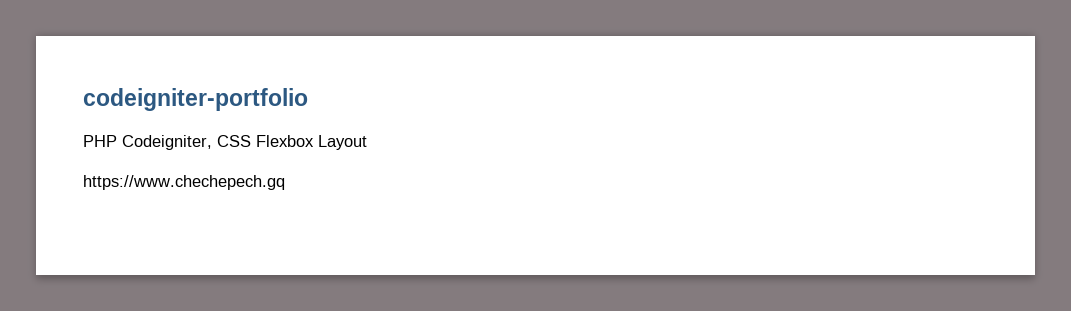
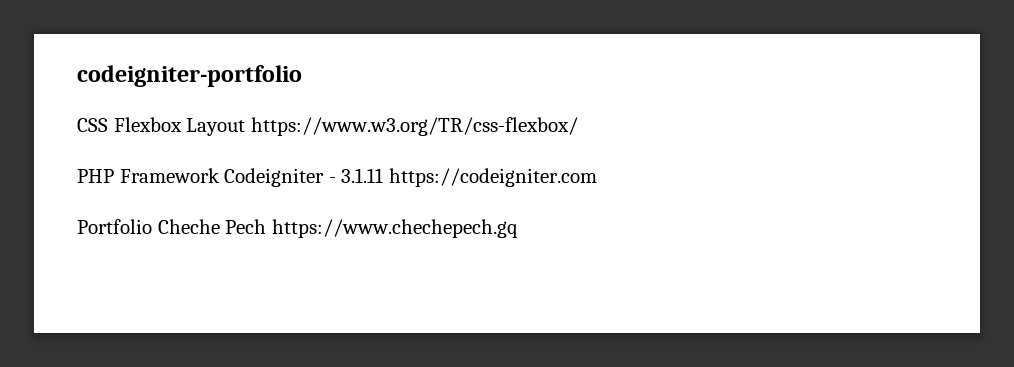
- PHP Codeigniter, CSS Flexbox Layout
- https://www.chechepech.gq
+ CSS Flexbox Layout https://www.w3.org/TR/css-flexbox/
+ PHP Framework Codeigniter - 3.1.11 https://codeigniter.com
+ Portfolio Cheche Pech https://www.chechepech.gq

